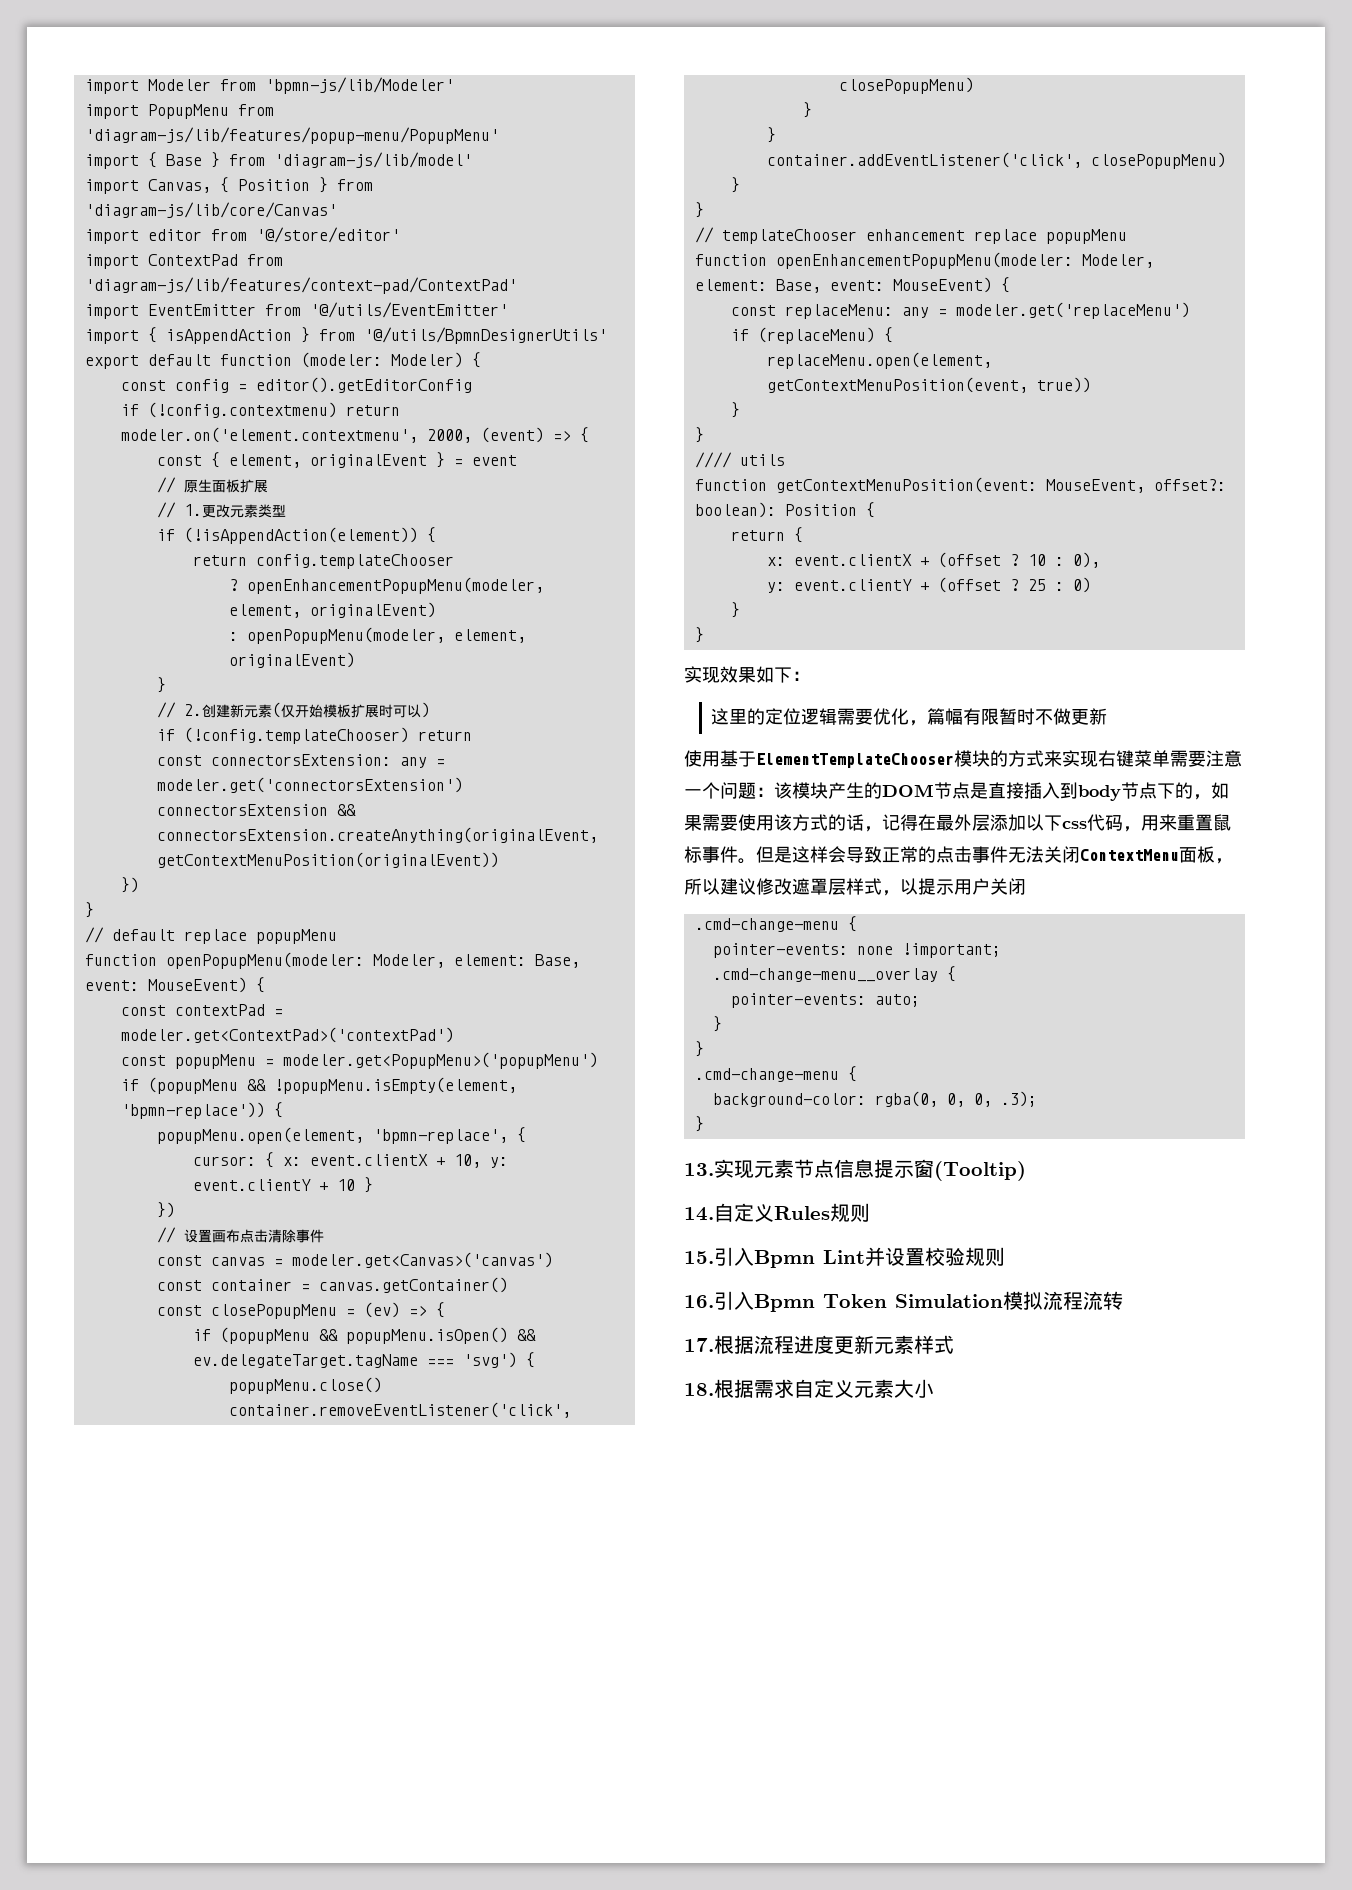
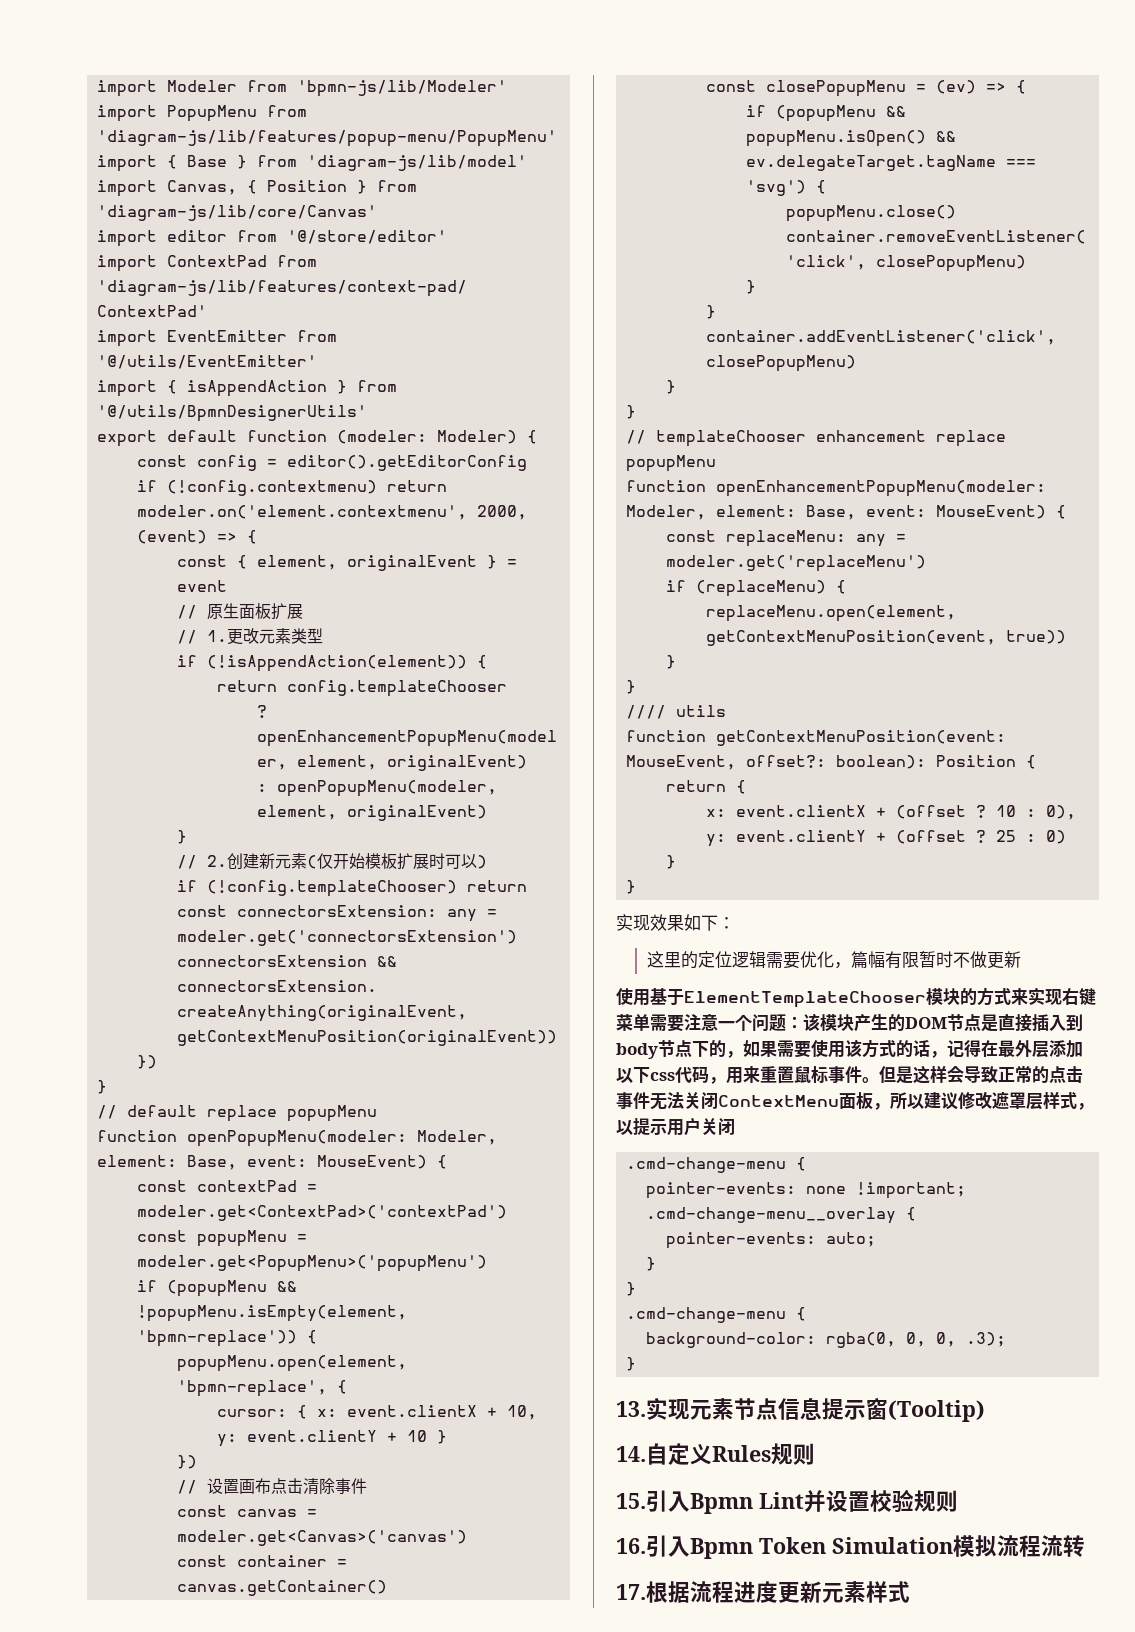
- 18.根据需求自定义元素大小

